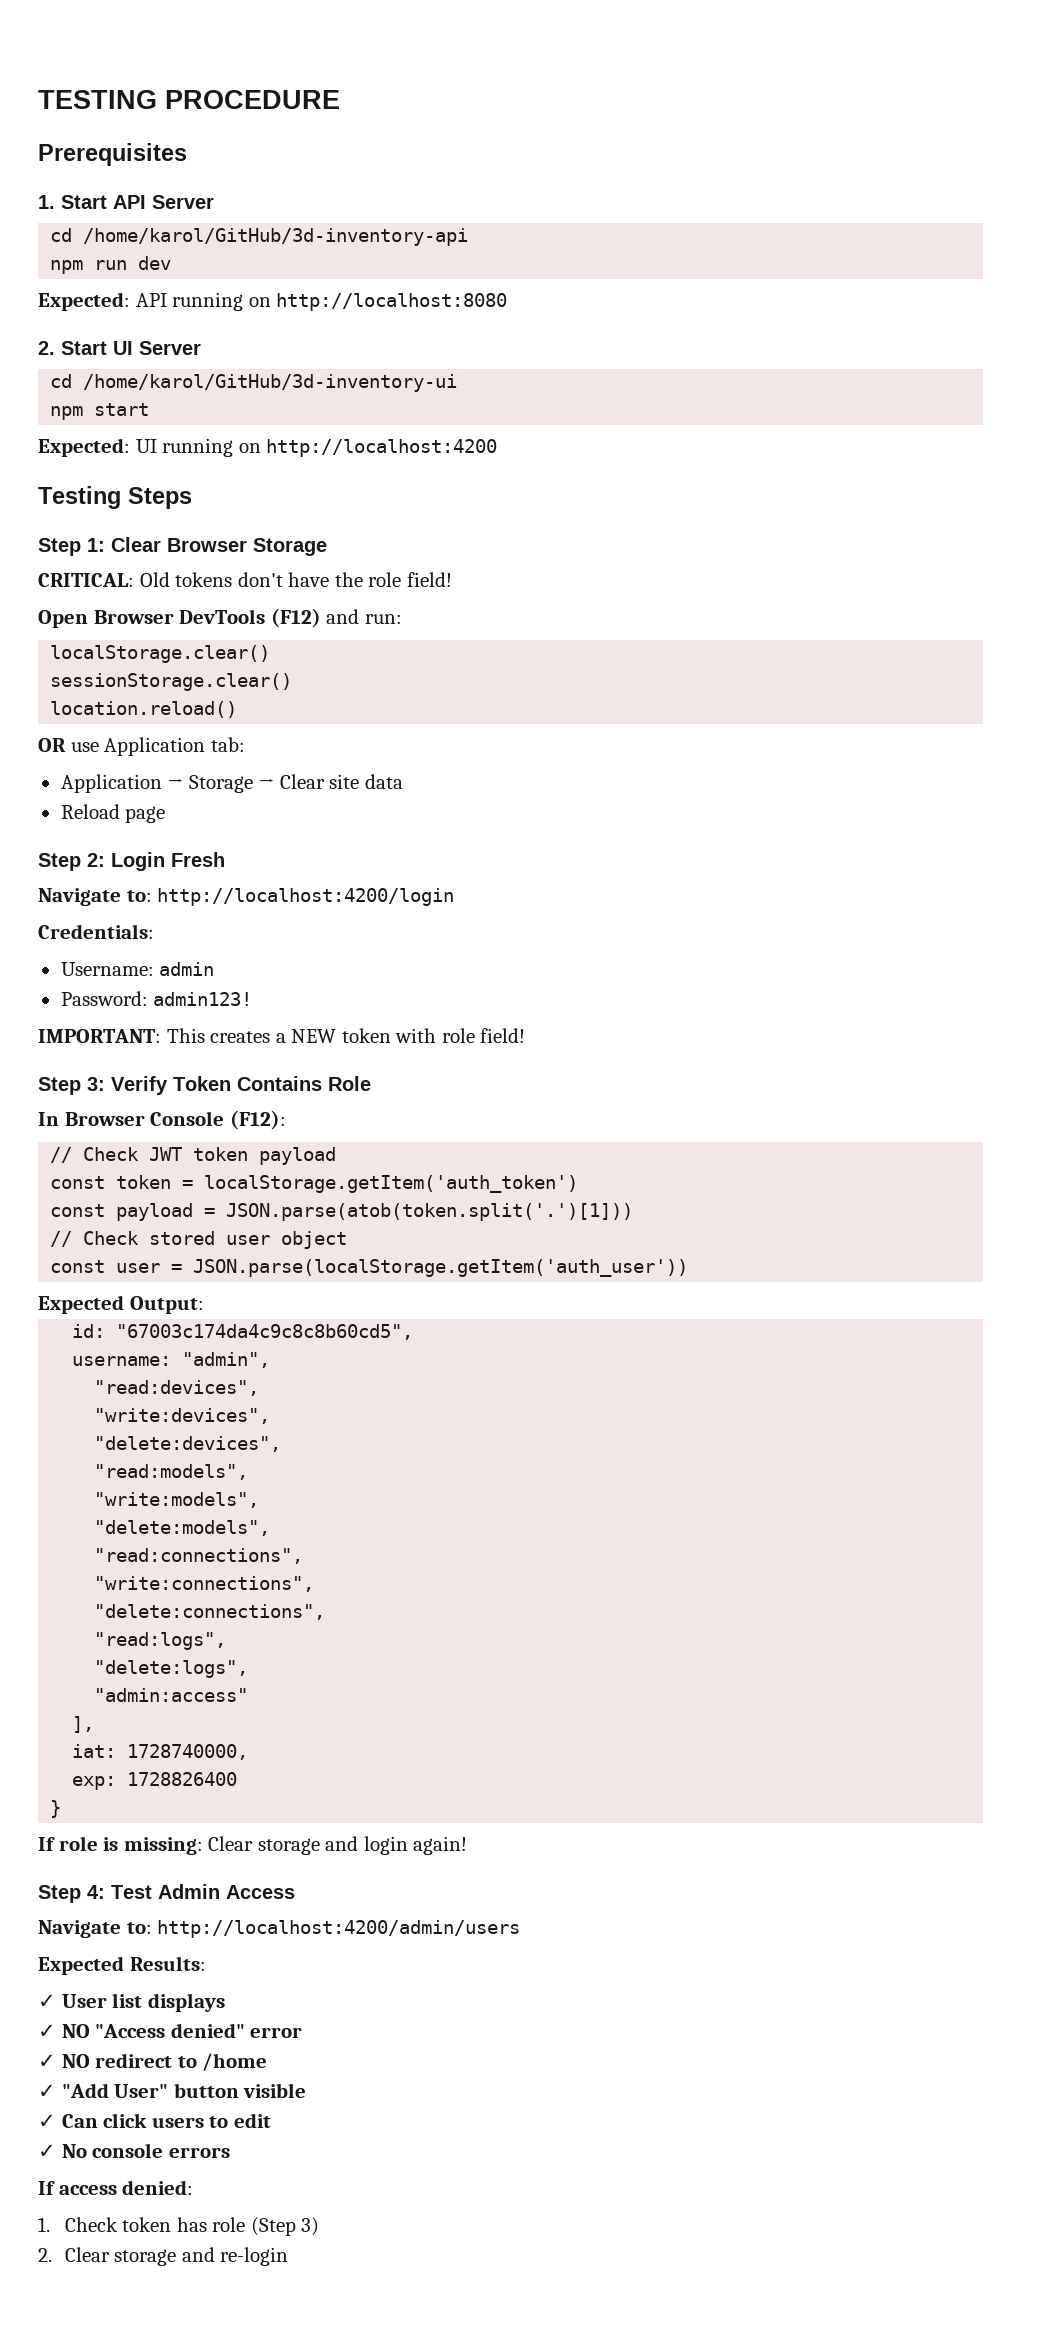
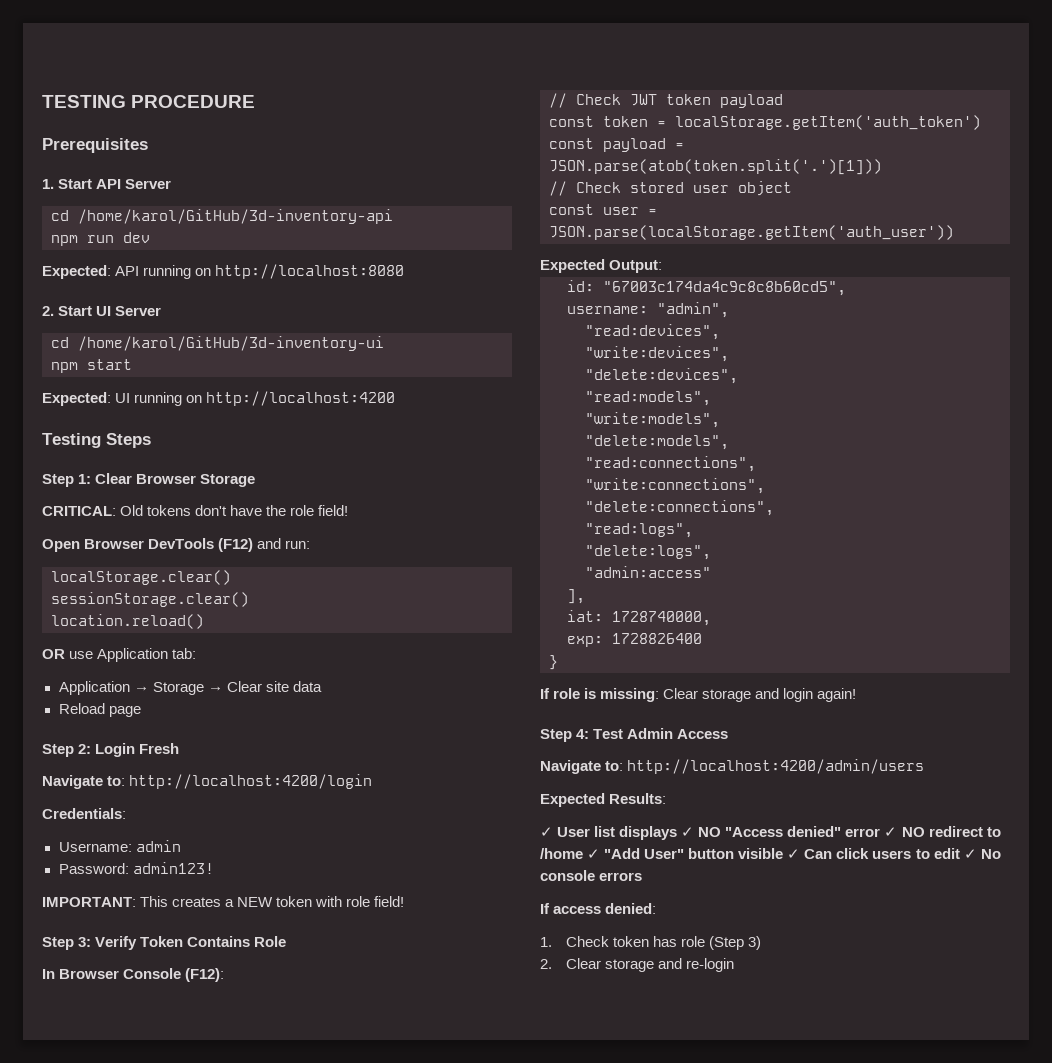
- ✓ User list displays
- ✓ NO "Access denied" error
- ✓ NO redirect to /home
- ✓ "Add User" button visible
- ✓ Can click users to edit
- ✓ No console errors
+ ✓ User list displays ✓ NO "Access denied" error ✓ NO redirect to /home ✓ "Add User" button visible ✓ Can click users to edit ✓ No console errors

